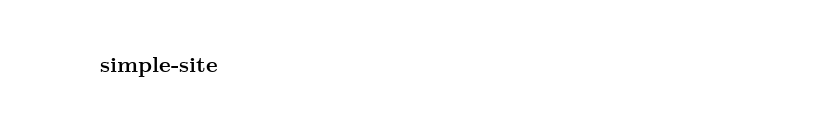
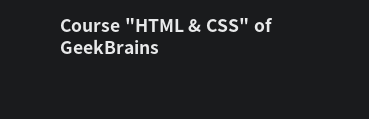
- simple-site
+ Course "HTML & CSS" of GeekBrains

